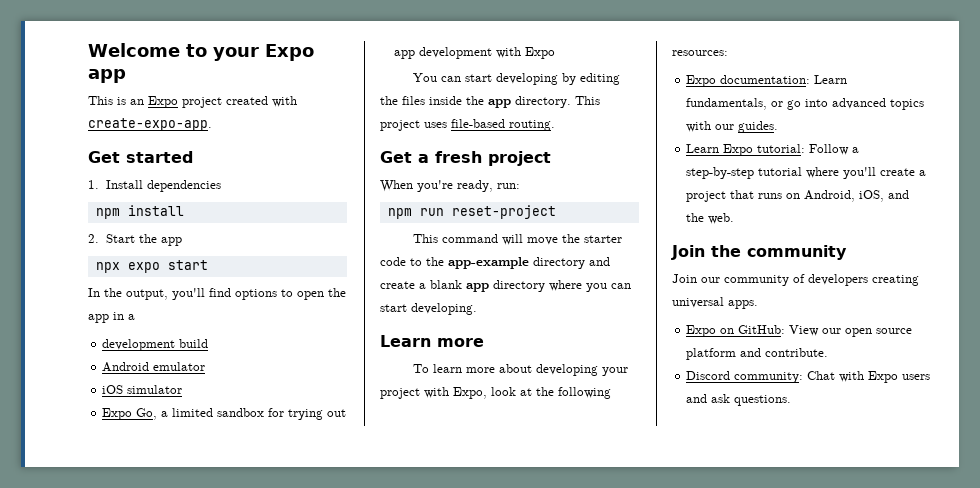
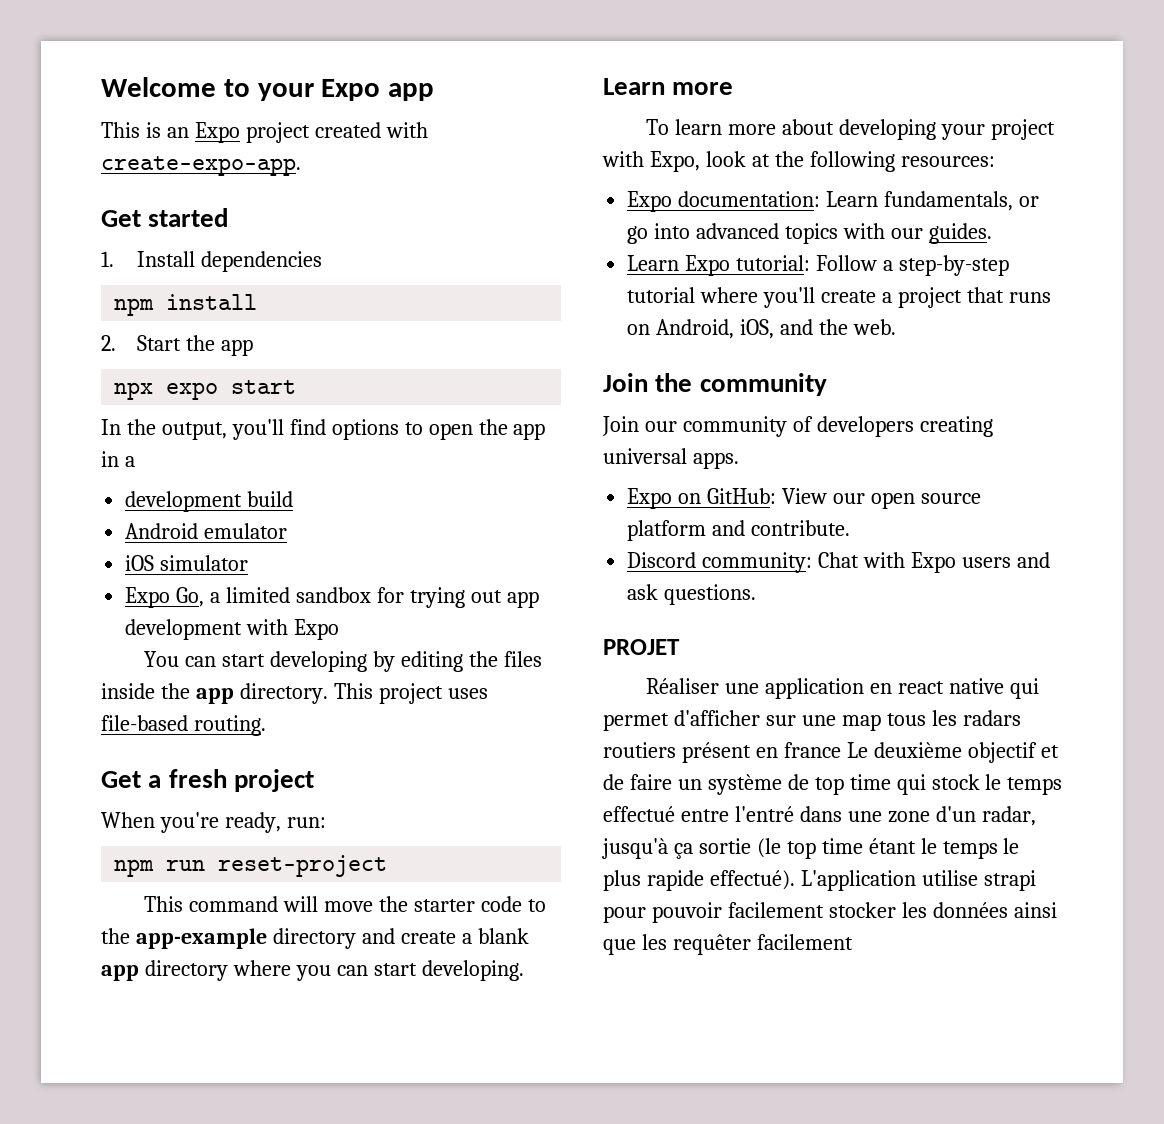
+ PROJET
+ Réaliser une application en react native qui permet d'afficher sur une map tous les radars routiers présent en france Le deuxième objectif et de faire un système de top time qui stock le temps effectué entre l'entré dans une zone d'un radar, jusqu'à ça sortie (le top time étant le temps le plus rapide effectué). L'application utilise strapi pour pouvoir facilement stocker les données ainsi que les requêter facilement

